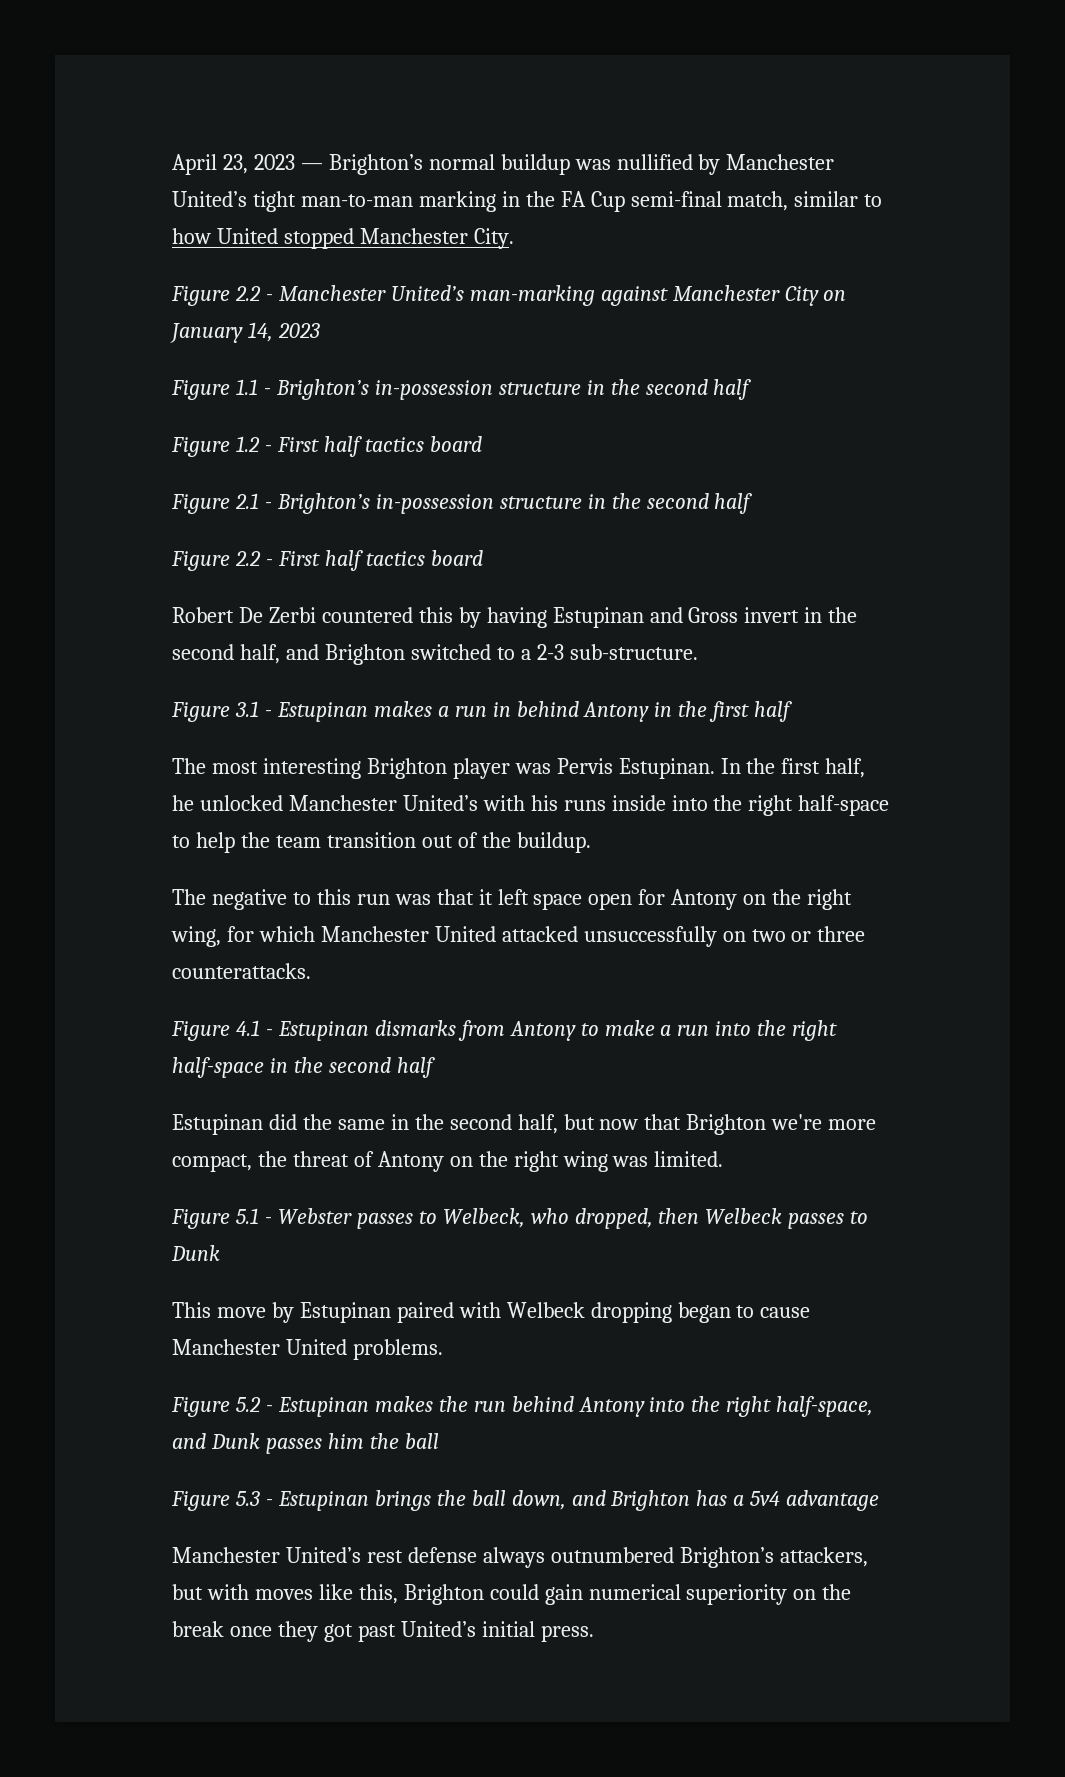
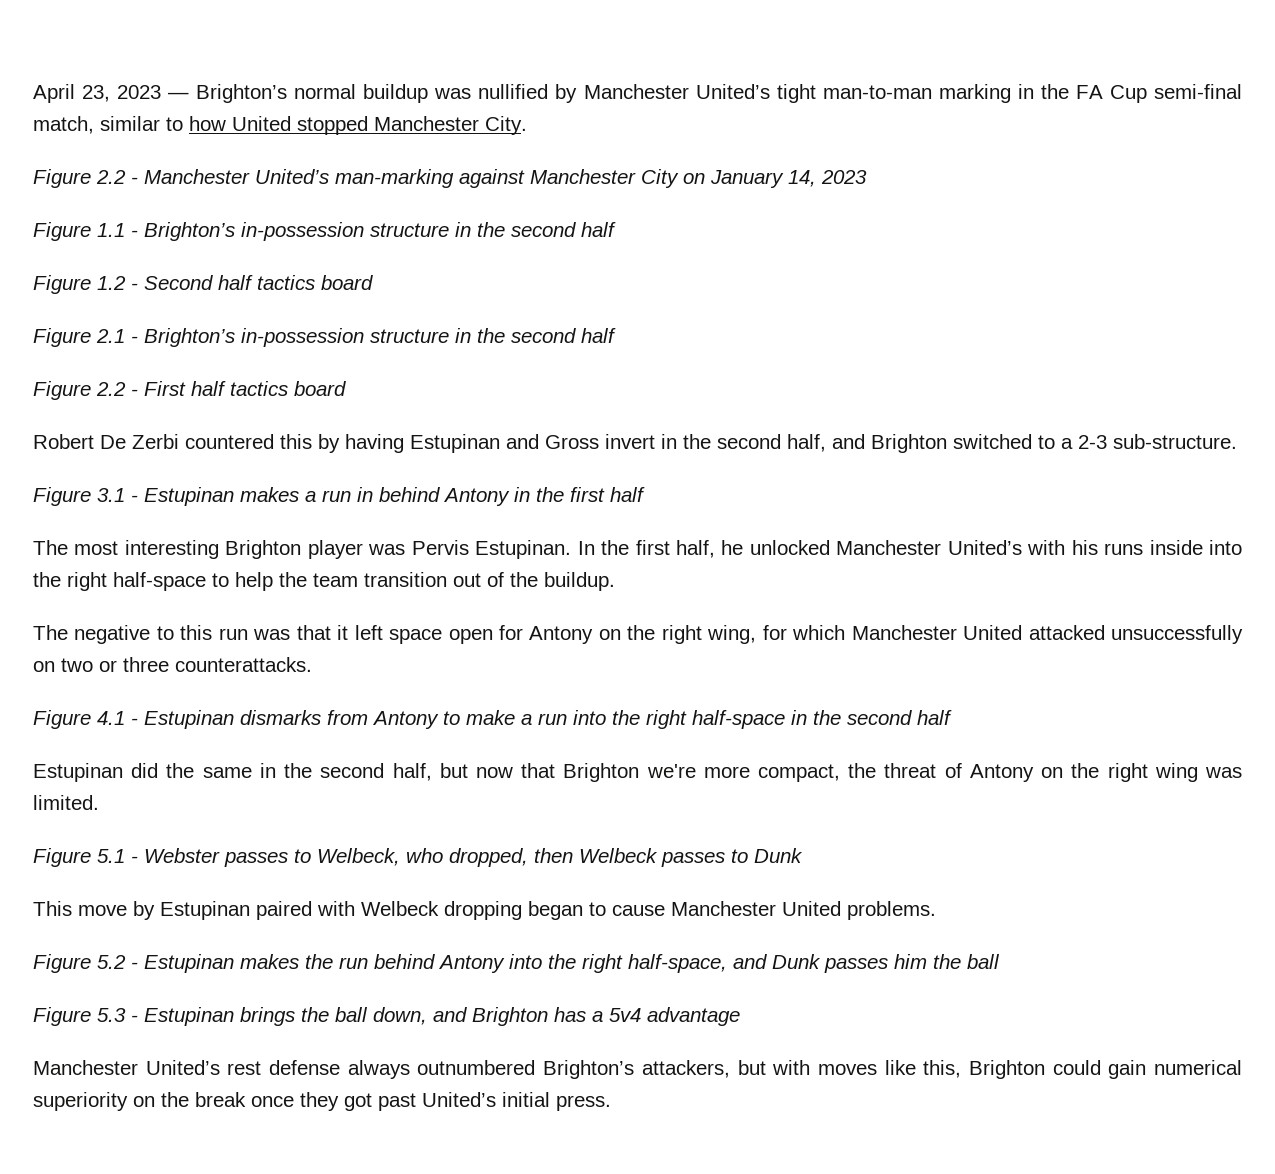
- Figure 1.2 - First half tactics board
+ Figure 1.2 - Second half tactics board

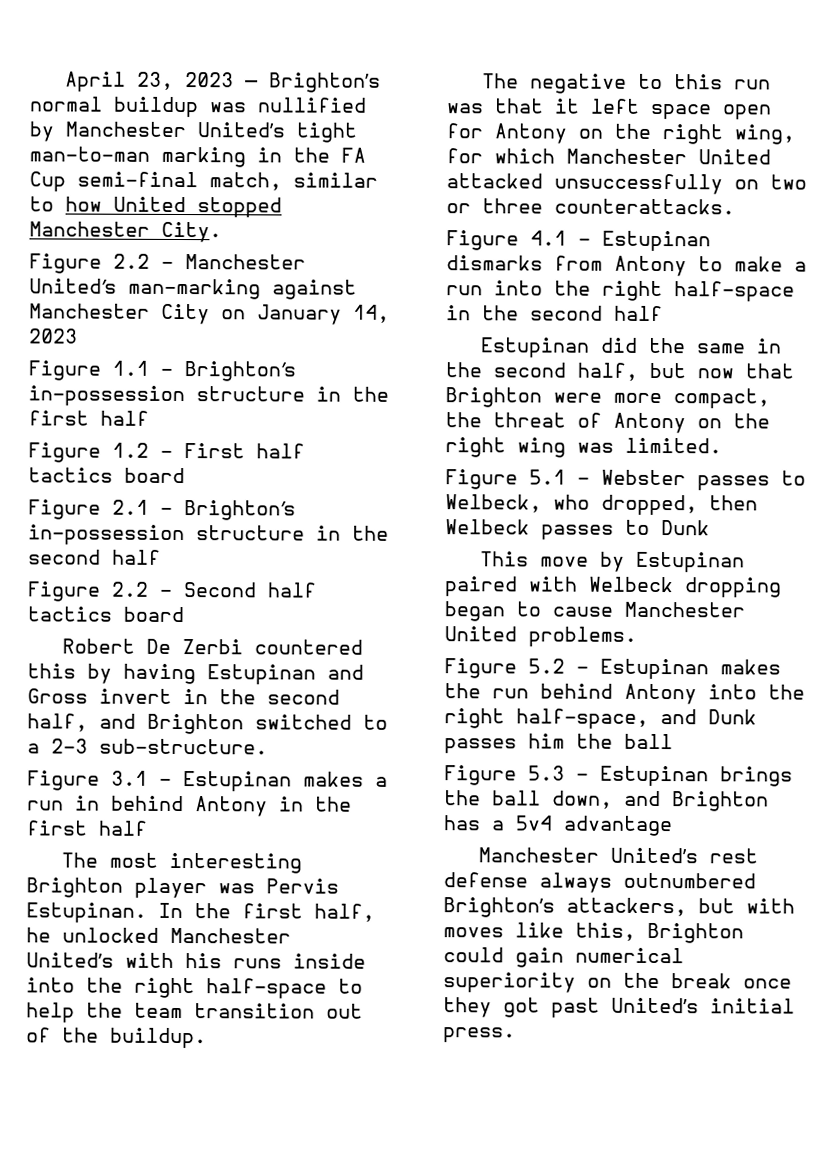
- Figure 1.1 - Brighton’s in-possession structure in the second half
+ Figure 1.1 - Brighton’s in-possession structure in the first half
- Figure 1.2 - Second half tactics board
+ Figure 1.2 - First half tactics board
- Figure 2.2 - First half tactics board
+ Figure 2.2 - Second half tactics board
- Estupinan did the same in the second half, but now that Brighton we're more compact, the threat of Antony on the right wing was limited.
+ Estupinan did the same in the second half, but now that Brighton were more compact, the threat of Antony on the right wing was limited.

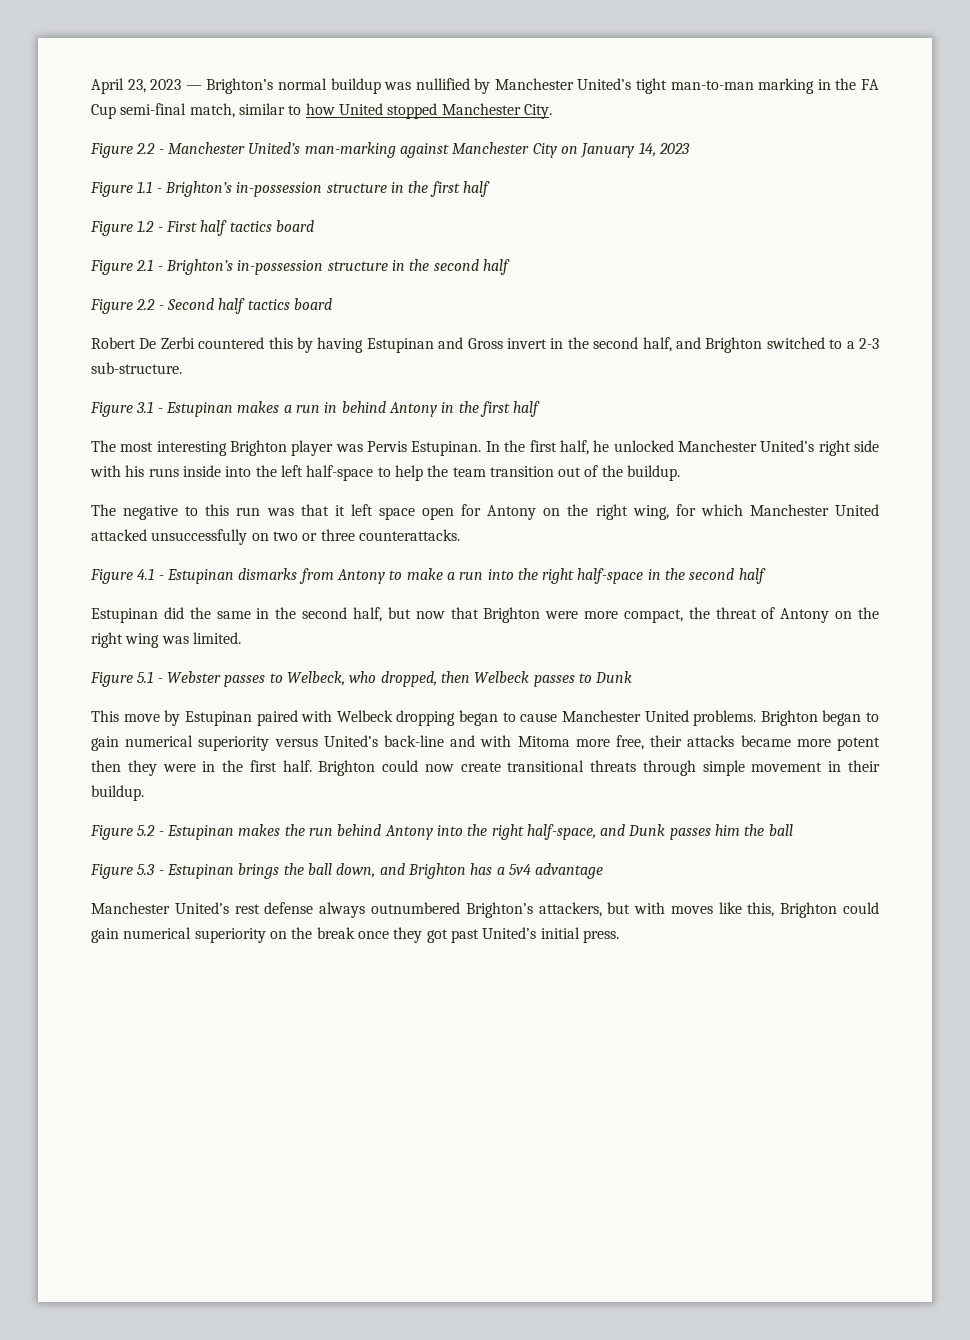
- In the first half, he unlocked Manchester United’s with his runs inside into the right half-space to help the team transition out of the buildup.
+ In the first half, he unlocked Manchester United’s right side with his runs inside into the left half-space to help the team transition out of the buildup.
+ Brighton began to gain numerical superiority versus United’s back-line and with Mitoma more free, their attacks became more potent then they were in the first half. Brighton could now create transitional threats through simple movement in their buildup.

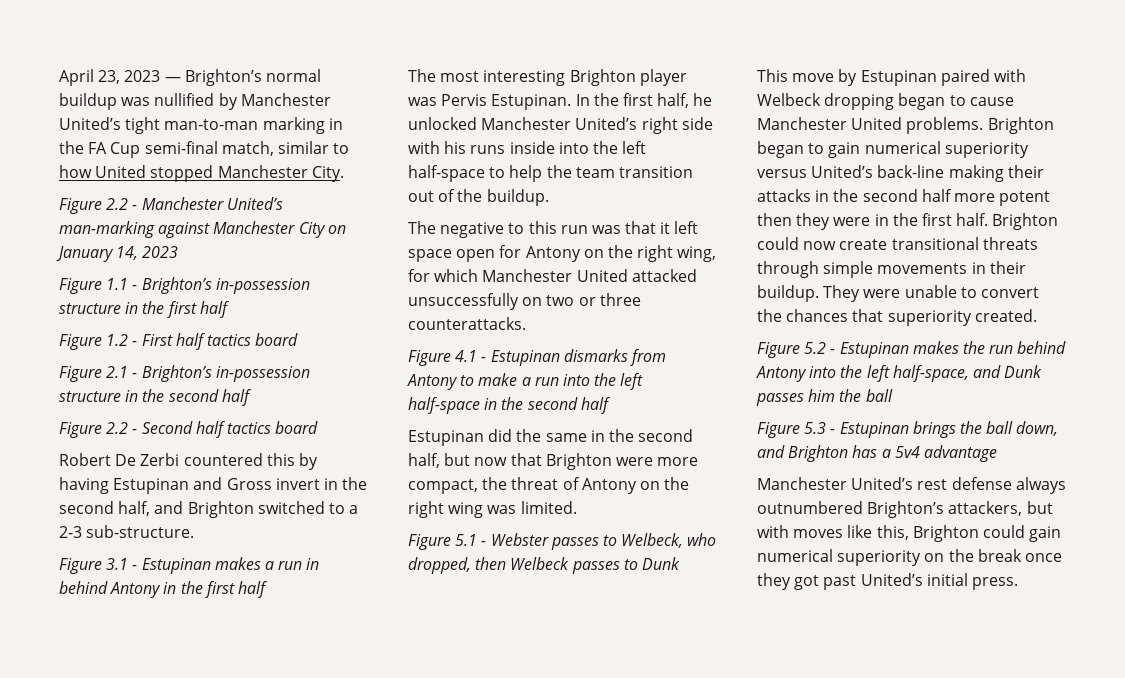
- Figure 4.1 - Estupinan dismarks from Antony to make a run into the right half-space in the second half
+ Figure 4.1 - Estupinan dismarks from Antony to make a run into the left half-space in the second half
- Brighton began to gain numerical superiority versus United’s back-line and with Mitoma more free, their attacks became more potent then they were in the first half.
+ Brighton began to gain numerical superiority versus United’s back-line making their attacks in the second half more potent then they were in the first half.
- Brighton could now create transitional threats through simple movement in their buildup.
+ Brighton could now create transitional threats through simple movements in their buildup. They were unable to convert the chances that superiority created.
- Figure 5.2 - Estupinan makes the run behind Antony into the right half-space, and Dunk passes him the ball
+ Figure 5.2 - Estupinan makes the run behind Antony into the left half-space, and Dunk passes him the ball

